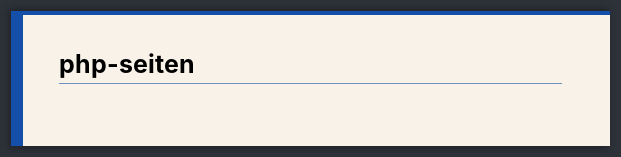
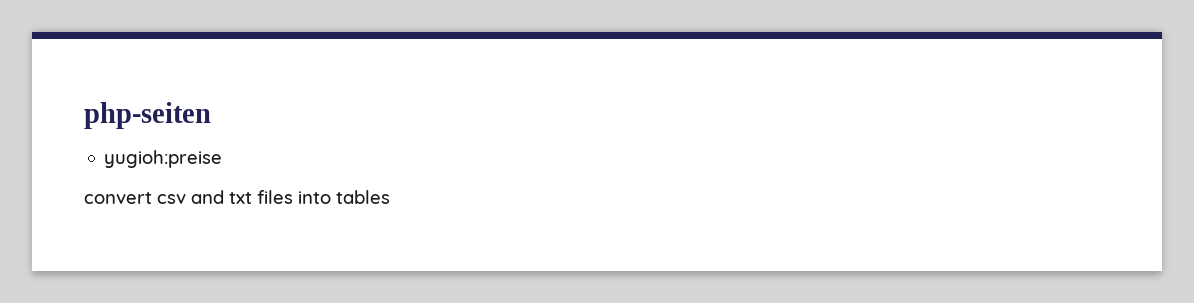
+ yugioh:preise
+ convert csv and txt files into tables

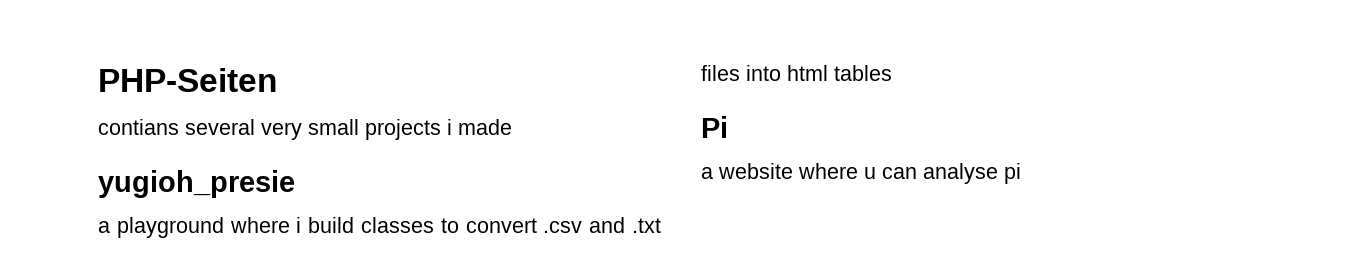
- php-seiten
- yugioh:preise
- convert csv and txt files into tables
+ PHP-Seiten
+ contians several very small projects i made
+ yugioh_presie
+ a playground where i build classes to convert .csv and .txt files into html tables
+ Pi
+ a website where u can analyse pi

